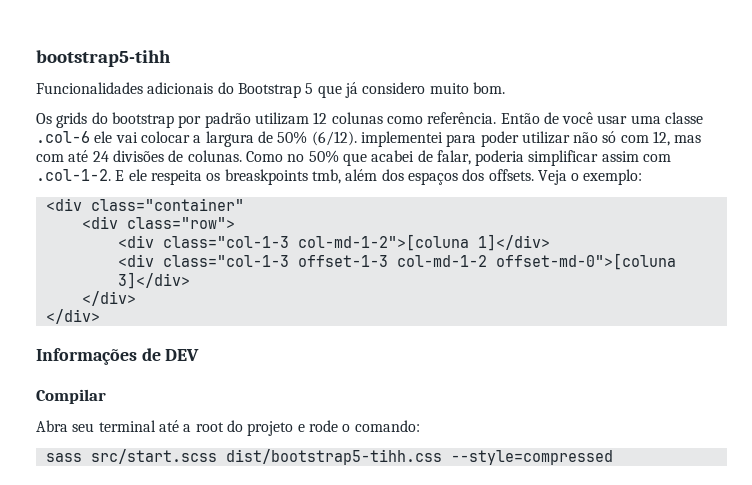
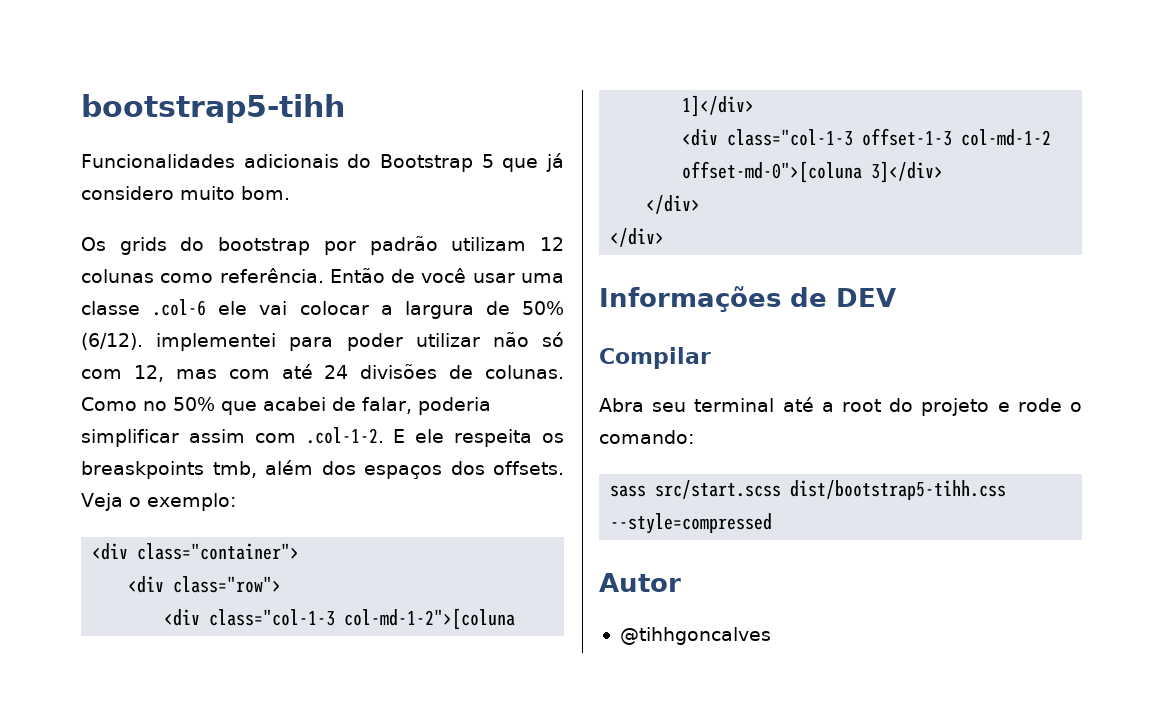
- <div class="container"
+ <div class="container">
+ Autor
+ @tihhgoncalves

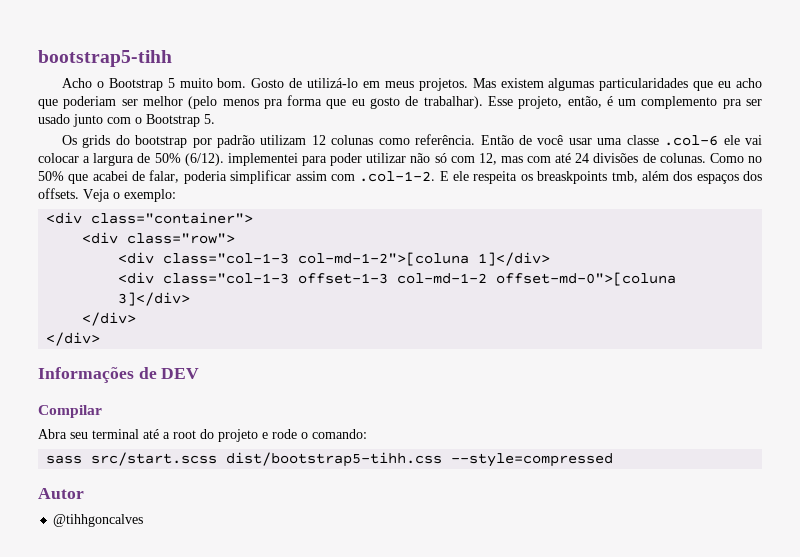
- Funcionalidades adicionais do Bootstrap 5 que já considero muito bom.
+ Acho o Bootstrap 5 muito bom. Gosto de utilizá-lo em meus projetos. Mas existem algumas particularidades que eu acho que poderiam ser melhor (pelo menos pra forma que eu gosto de trabalhar). Esse projeto, então, é um complemento pra ser usado junto com o Bootstrap 5.

